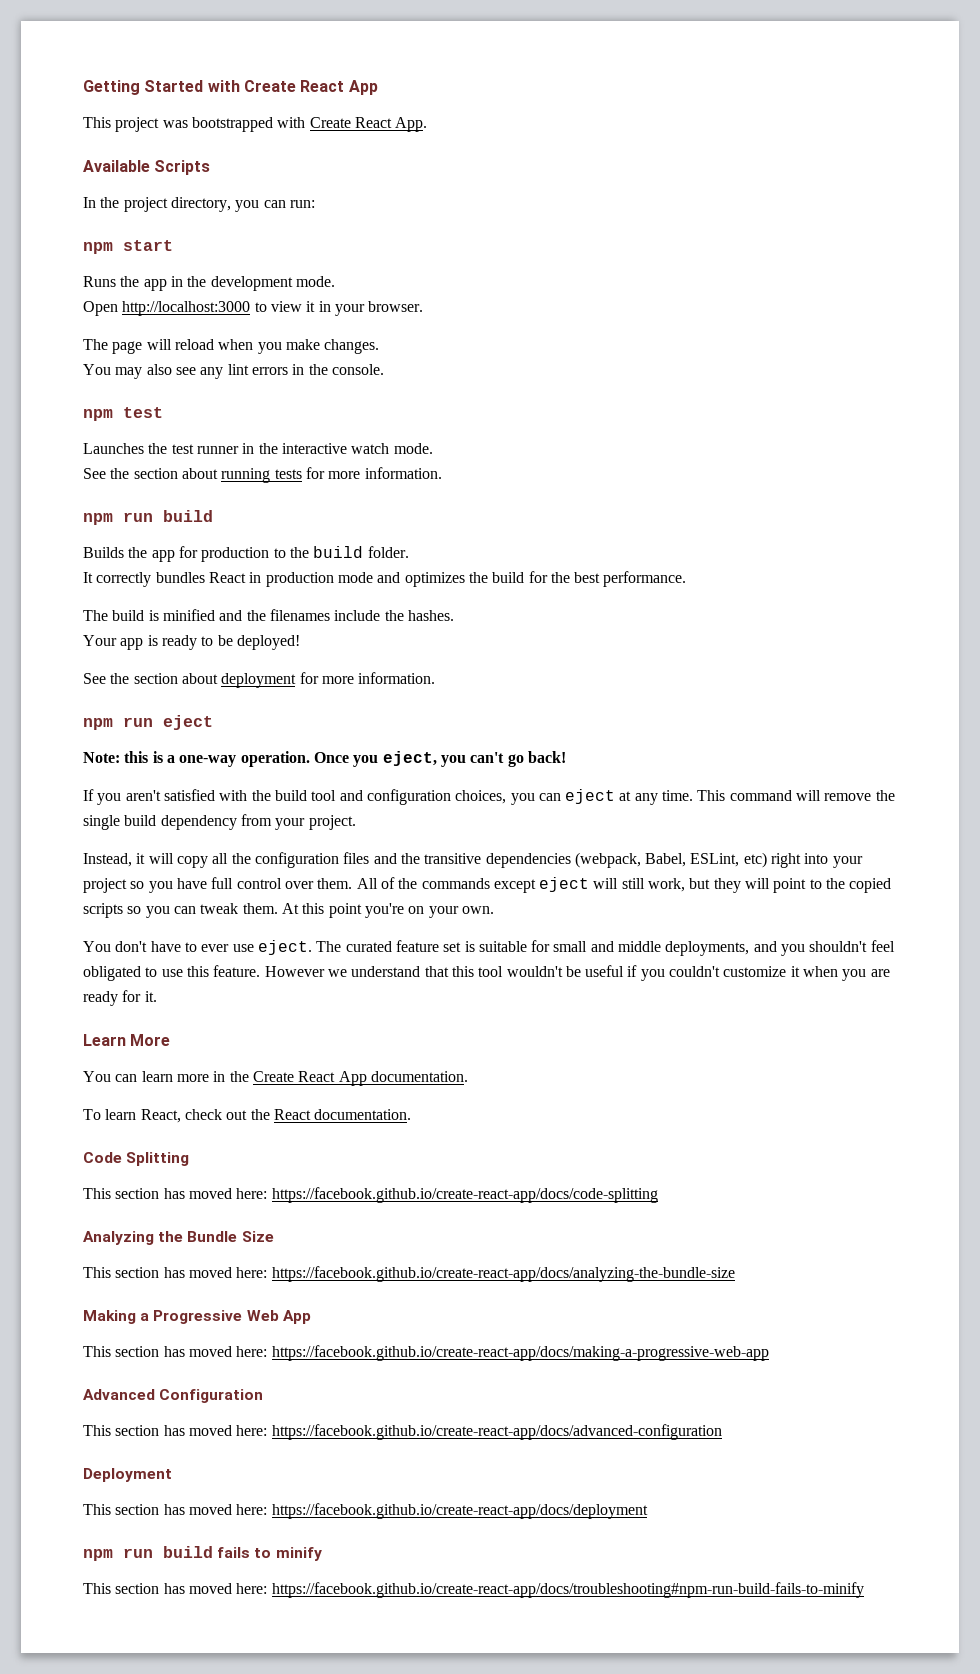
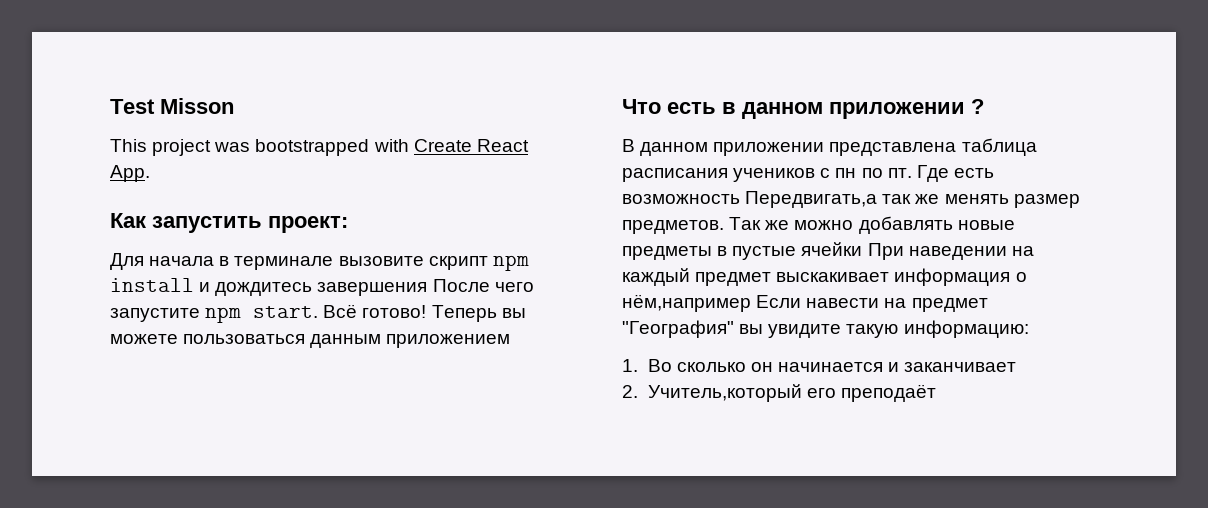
- Getting Started with Create React App
+ Test Misson
- Available Scripts
- In the project directory, you can run:
- npm start
- Runs the app in the development mode.
- Open http://localhost:3000 to view it in your browser.
- The page will reload when you make changes.
- You may also see any lint errors in the console.
- npm test
- Launches the test runner in the interactive watch mode.
- See the section about running tests for more information.
- npm run build
- Builds the app for production to the build folder.
- It correctly bundles React in production mode and optimizes the build for the best performance.
- The build is minified and the filenames include the hashes.
- Your app is ready to be deployed!
- See the section about deployment for more information.
- npm run eject
- Note: this is a one-way operation. Once you eject, you can't go back!
- If you aren't satisfied with the build tool and configuration choices, you can eject at any time. This command will remove the single build dependency from your project.
- Instead, it will copy all the configuration files and the transitive dependencies (webpack, Babel, ESLint, etc) right into your project so you have full control over them. All of the commands except eject will still work, but they will point to the copied scripts so you can tweak them. At this point you're on your own.
- You don't have to ever use eject. The curated feature set is suitable for small and middle deployments, and you shouldn't feel obligated to use this feature. However we understand that this tool wouldn't be useful if you couldn't customize it when you are ready for it.
- Learn More
- You can learn more in the Create React App documentation.
- To learn React, check out the React documentation.
- Code Splitting
- This section has moved here: https://facebook.github.io/create-react-app/docs/code-splitting
- Analyzing the Bundle Size
- This section has moved here: https://facebook.github.io/create-react-app/docs/analyzing-the-bundle-size
- Making a Progressive Web App
- This section has moved here: https://facebook.github.io/create-react-app/docs/making-a-progressive-web-app
- Advanced Configuration
- This section has moved here: https://facebook.github.io/create-react-app/docs/advanced-configuration
- Deployment
- This section has moved here: https://facebook.github.io/create-react-app/docs/deployment
- npm run build fails to minify
- This section has moved here: https://facebook.github.io/create-react-app/docs/troubleshooting#npm-run-build-fails-to-minify
+ Как запустить проект:
+ Для начала в терминале вызовите скрипт npm install и дождитесь завершения После чего запустите npm start. Всё готово! Теперь вы можете пользоваться данным приложением
+ Что есть в данном приложении ?
+ В данном приложении представлена таблица расписания учеников с пн по пт. Где есть возможность Передвигать,а так же менять размер предметов. Так же можно добавлять новые предметы в пустые ячейки При наведении на каждый предмет выскакивает информация о нём,например Если навести на предмет "География" вы увидите такую информацию:
+ 1. Во сколько он начинается и заканчивает
+ 2. Учитель,который его преподаёт

